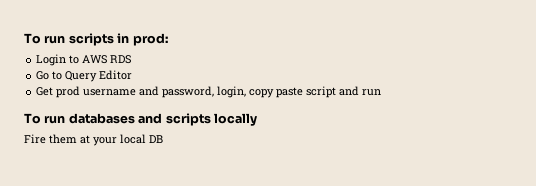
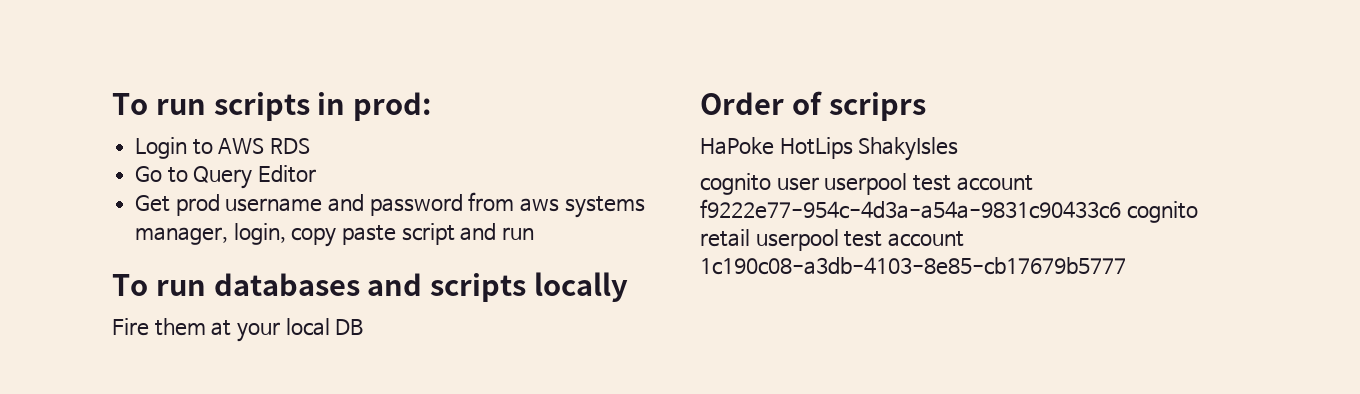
- Get prod username and password, login, copy paste script and run
+ Get prod username and password from aws systems manager, login, copy paste script and run
+ Order of scriprs
+ HaPoke HotLips ShakyIsles
+ cognito user userpool test account f9222e77-954c-4d3a-a54a-9831c90433c6 cognito retail userpool test account 1c190c08-a3db-4103-8e85-cb17679b5777

